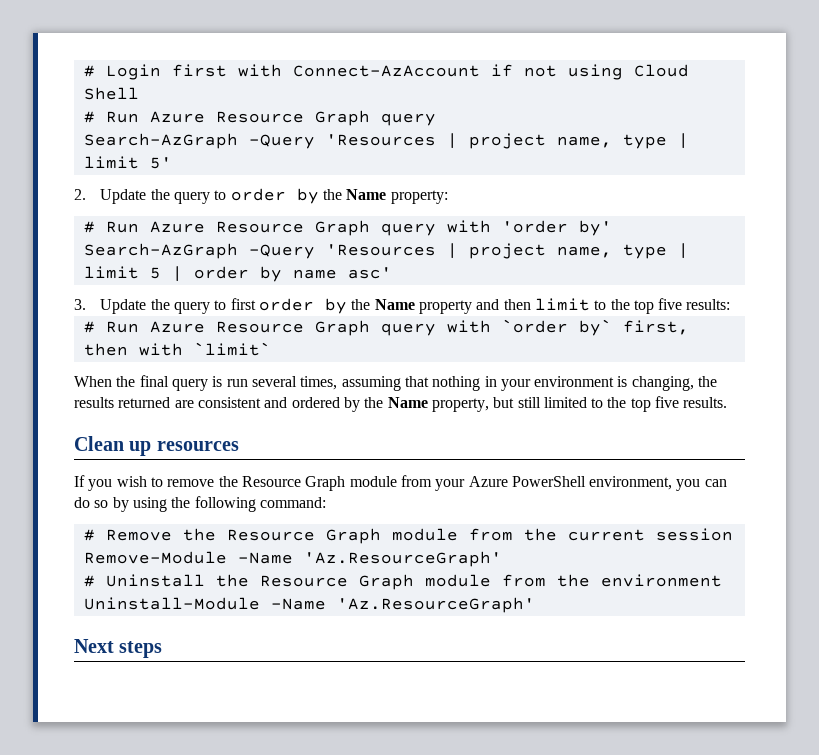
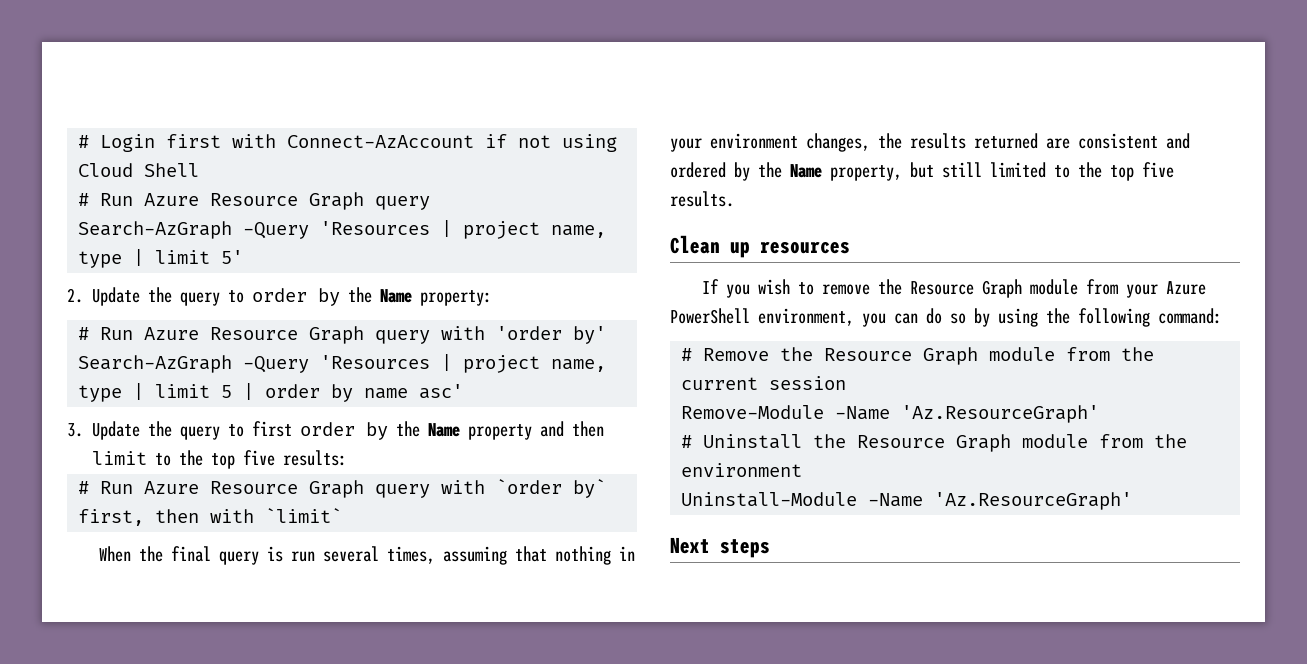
- When the final query is run several times, assuming that nothing in your environment is changing, the results returned are consistent and ordered by the Name property, but still limited to the top five results.
+ When the final query is run several times, assuming that nothing in your environment changes, the results returned are consistent and ordered by the Name property, but still limited to the top five results.

